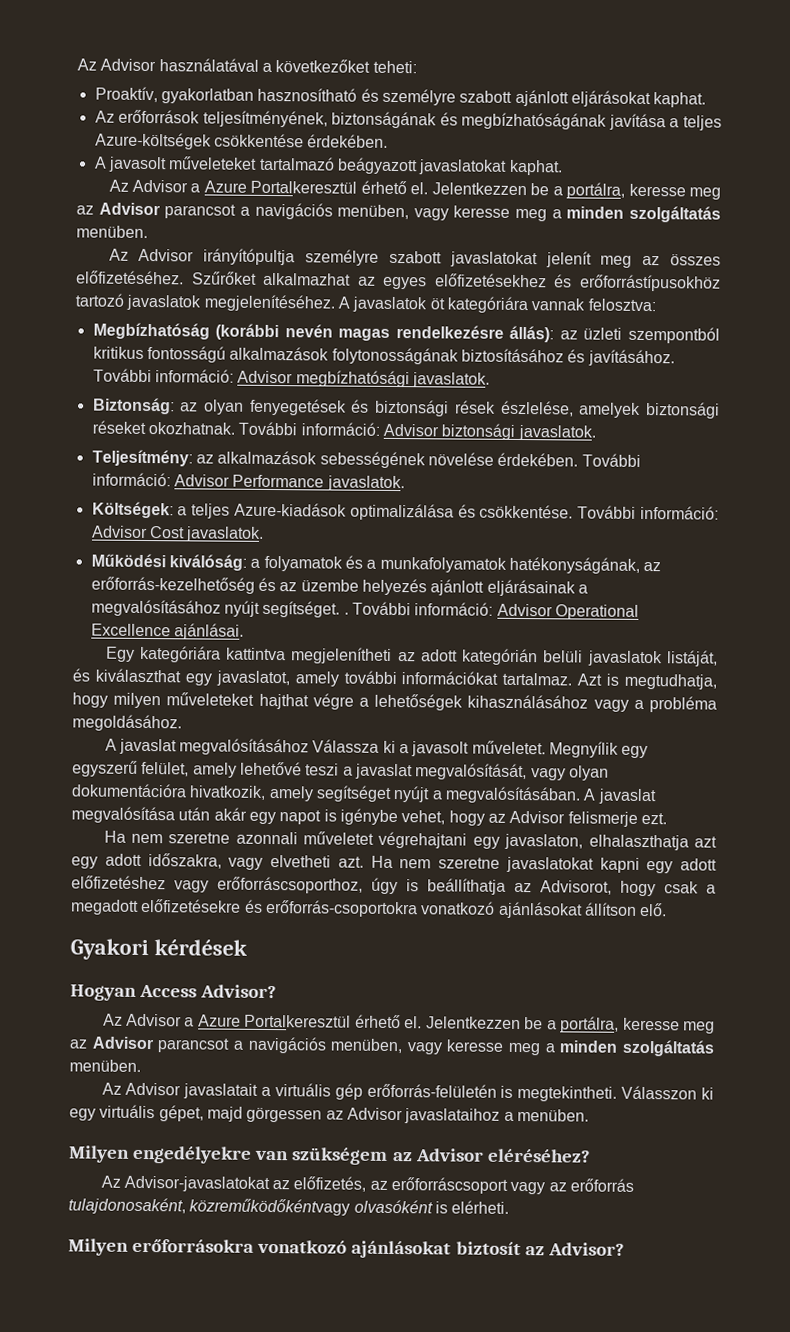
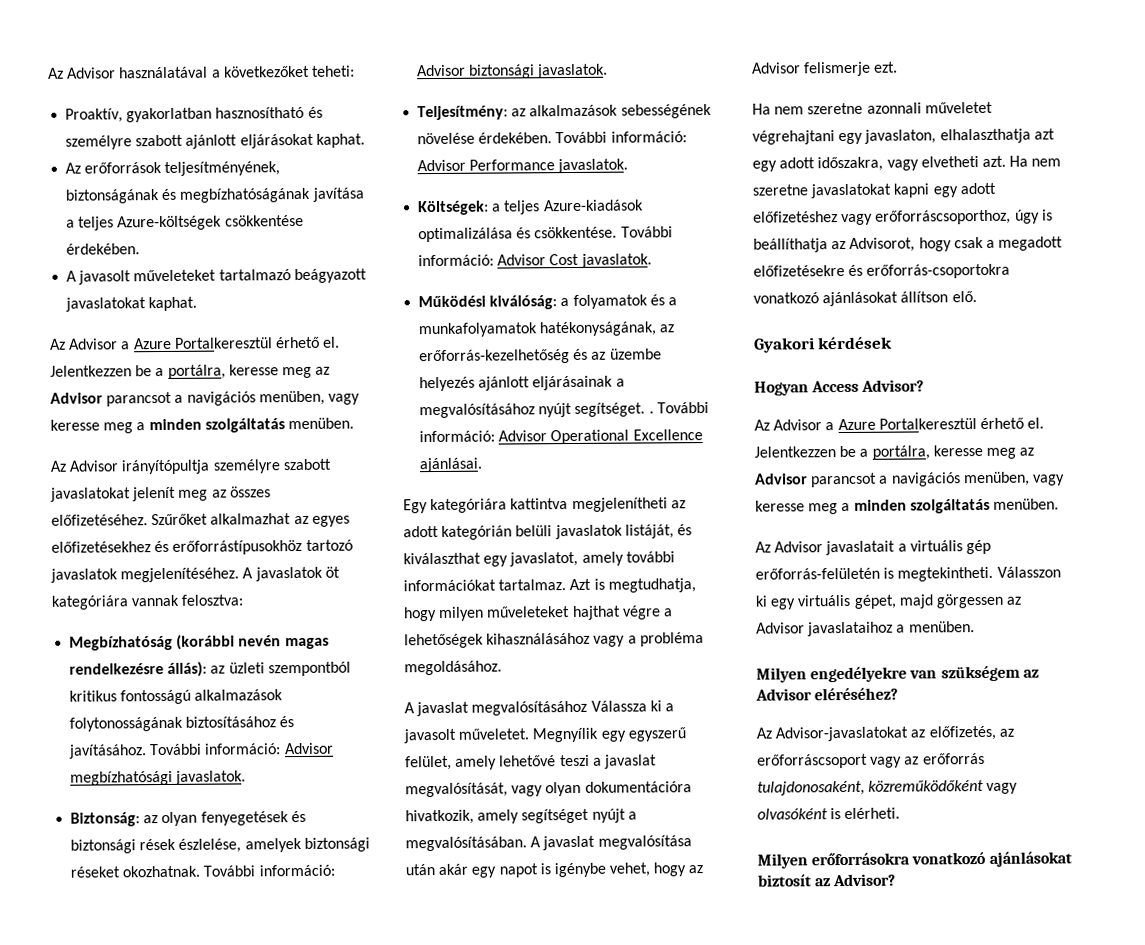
- Az Advisor-javaslatokat az előfizetés, az erőforráscsoport vagy az erőforrás tulajdonosaként, közreműködőkéntvagy olvasóként is elérheti.
+ Az Advisor-javaslatokat az előfizetés, az erőforráscsoport vagy az erőforrás tulajdonosaként, közreműködőként vagy olvasóként is elérheti.

